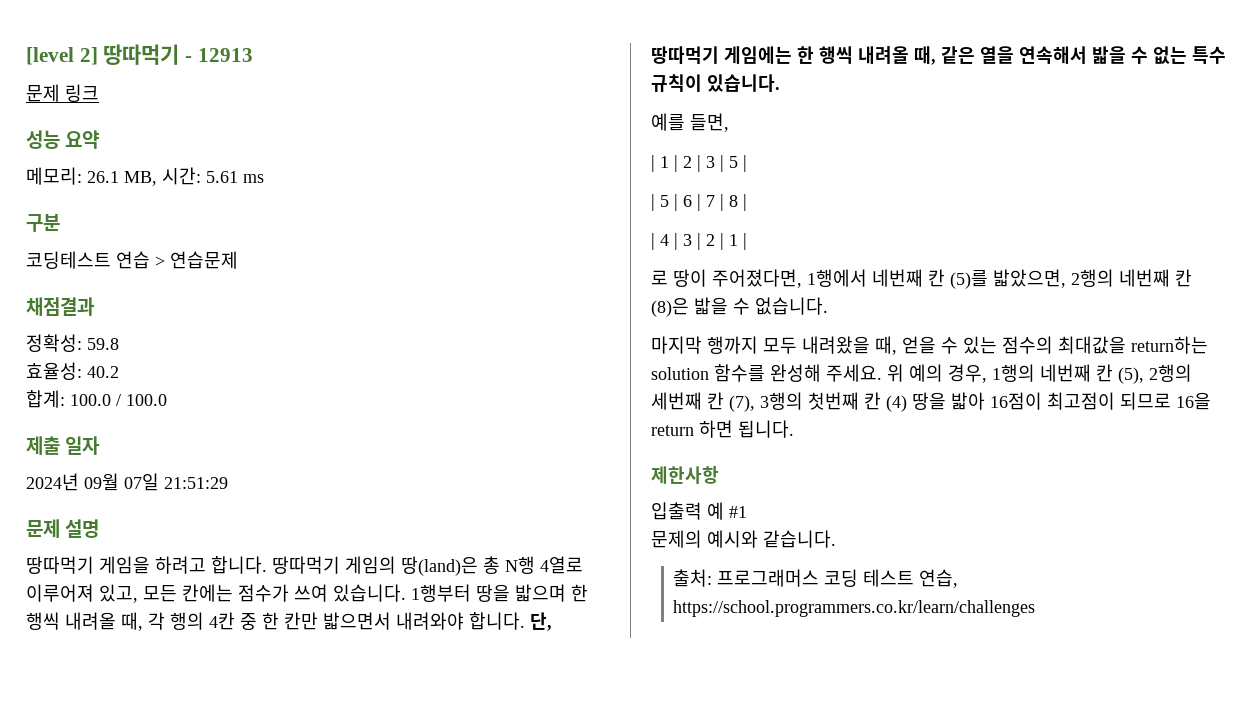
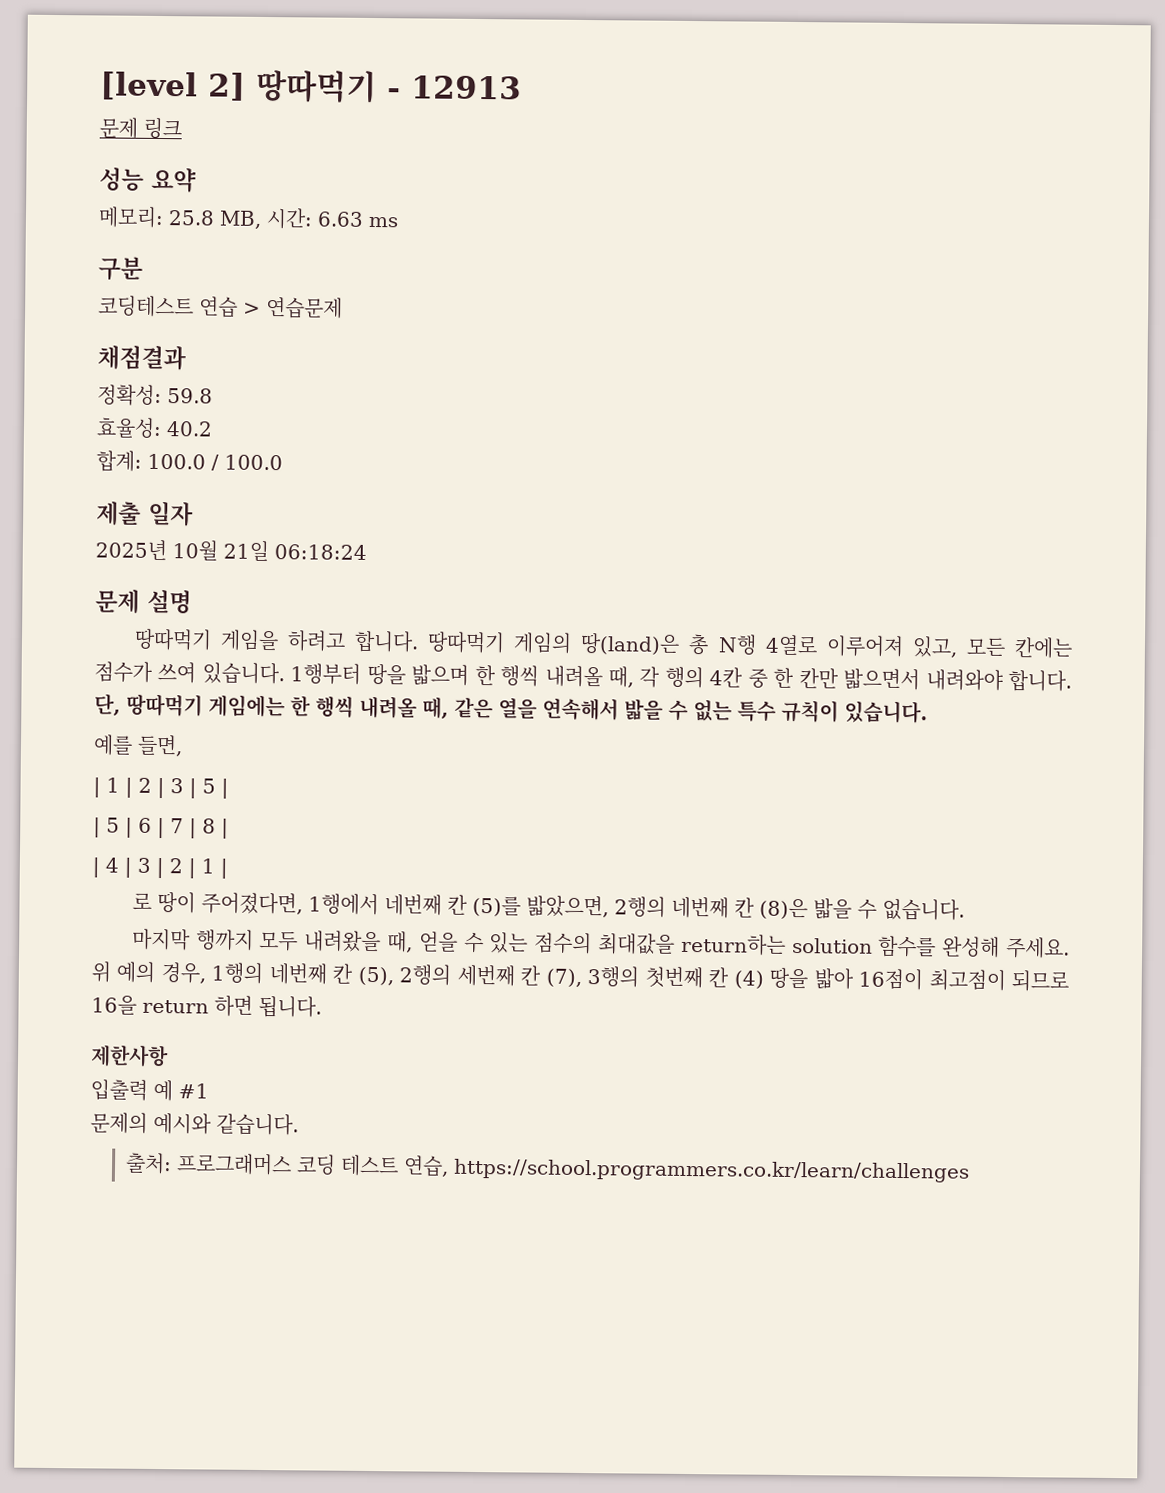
- 메모리: 26.1 MB, 시간: 5.61 ms
+ 메모리: 25.8 MB, 시간: 6.63 ms
- 2024년 09월 07일 21:51:29
+ 2025년 10월 21일 06:18:24

